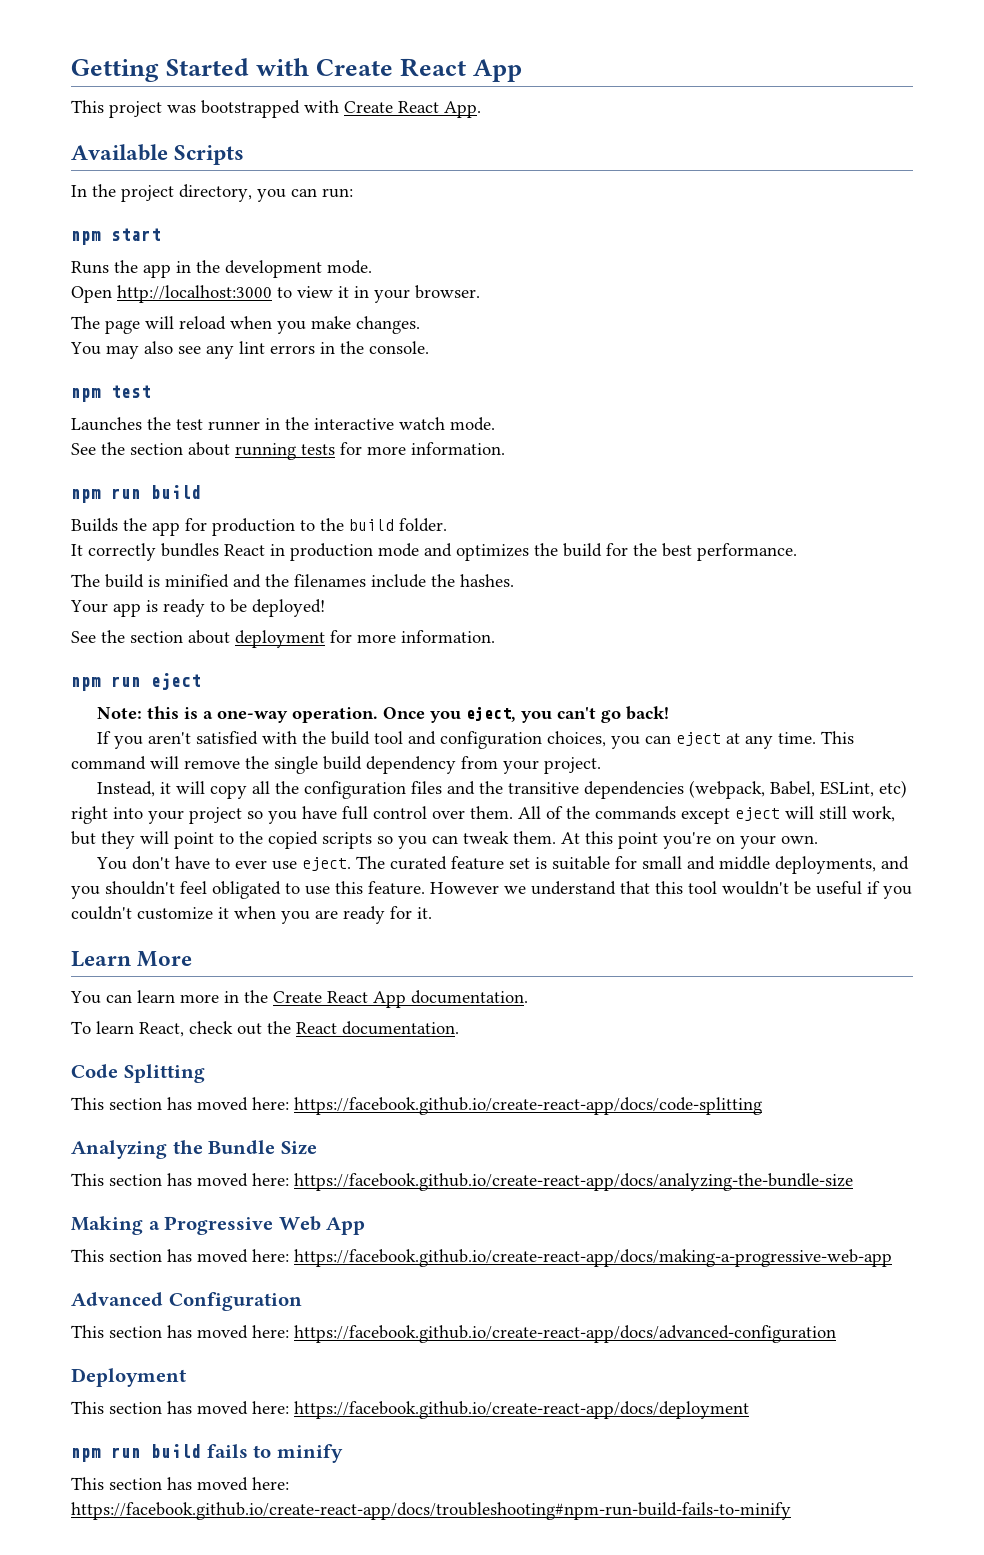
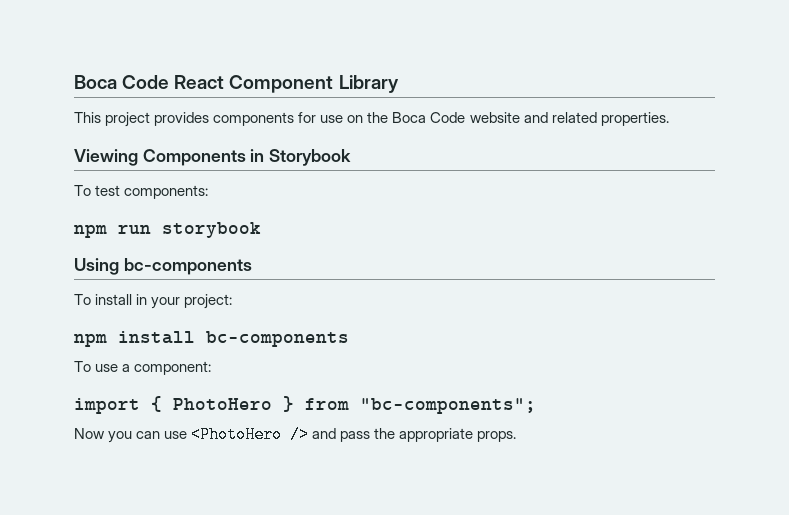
- Getting Started with Create React App
- This project was bootstrapped with Create React App.
- Available Scripts
- In the project directory, you can run:
- npm start
- Runs the app in the development mode.
- Open http://localhost:3000 to view it in your browser.
- The page will reload when you make changes.
- You may also see any lint errors in the console.
- npm test
- Launches the test runner in the interactive watch mode.
- See the section about running tests for more information.
- npm run build
- Builds the app for production to the build folder.
- It correctly bundles React in production mode and optimizes the build for the best performance.
- The build is minified and the filenames include the hashes.
- Your app is ready to be deployed!
- See the section about deployment for more information.
- npm run eject
- Note: this is a one-way operation. Once you eject, you can't go back!
- If you aren't satisfied with the build tool and configuration choices, you can eject at any time. This command will remove the single build dependency from your project.
- Instead, it will copy all the configuration files and the transitive dependencies (webpack, Babel, ESLint, etc) right into your project so you have full control over them. All of the commands except eject will still work, but they will point to the copied scripts so you can tweak them. At this point you're on your own.
- You don't have to ever use eject. The curated feature set is suitable for small and middle deployments, and you shouldn't feel obligated to use this feature. However we understand that this tool wouldn't be useful if you couldn't customize it when you are ready for it.
- Learn More
- You can learn more in the Create React App documentation.
- To learn React, check out the React documentation.
- Code Splitting
- This section has moved here: https://facebook.github.io/create-react-app/docs/code-splitting
- Analyzing the Bundle Size
- This section has moved here: https://facebook.github.io/create-react-app/docs/analyzing-the-bundle-size
- Making a Progressive Web App
- This section has moved here: https://facebook.github.io/create-react-app/docs/making-a-progressive-web-app
- Advanced Configuration
- This section has moved here: https://facebook.github.io/create-react-app/docs/advanced-configuration
- Deployment
- This section has moved here: https://facebook.github.io/create-react-app/docs/deployment
- npm run build fails to minify
- This section has moved here: https://facebook.github.io/create-react-app/docs/troubleshooting#npm-run-build-fails-to-minify
+ Boca Code React Component Library
+ This project provides components for use on the Boca Code website and related properties.
+ Viewing Components in Storybook
+ To test components:
+ npm run storybook
+ Using bc-components
+ To install in your project:
+ npm install bc-components
+ To use a component:
+ import { PhotoHero } from "bc-components";
+ Now you can use <PhotoHero /> and pass the appropriate props.

